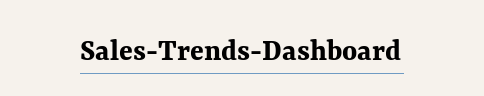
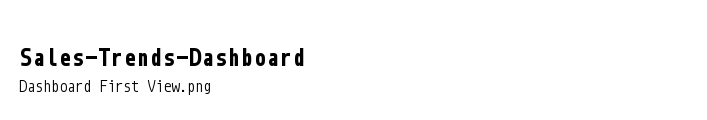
+ Dashboard First View.png

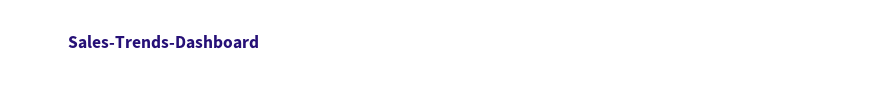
- Dashboard First View.png

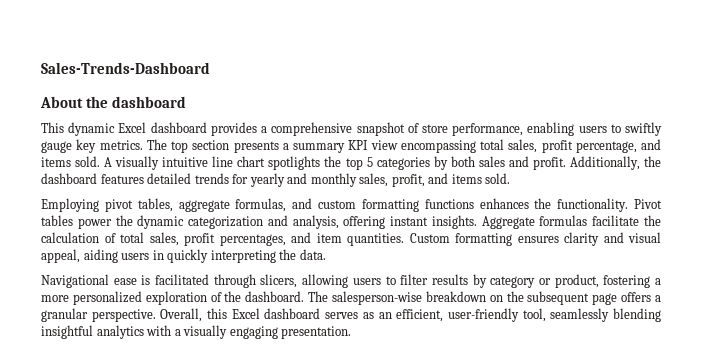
+ About the dashboard
+ This dynamic Excel dashboard provides a comprehensive snapshot of store performance, enabling users to swiftly gauge key metrics. The top section presents a summary KPI view encompassing total sales, profit percentage, and items sold. A visually intuitive line chart spotlights the top 5 categories by both sales and profit. Additionally, the dashboard features detailed trends for yearly and monthly sales, profit, and items sold.
+ Employing pivot tables, aggregate formulas, and custom formatting functions enhances the functionality. Pivot tables power the dynamic categorization and analysis, offering instant insights. Aggregate formulas facilitate the calculation of total sales, profit percentages, and item quantities. Custom formatting ensures clarity and visual appeal, aiding users in quickly interpreting the data.
+ Navigational ease is facilitated through slicers, allowing users to filter results by category or product, fostering a more personalized exploration of the dashboard. The salesperson-wise breakdown on the subsequent page offers a granular perspective. Overall, this Excel dashboard serves as an efficient, user-friendly tool, seamlessly blending insightful analytics with a visually engaging presentation.

